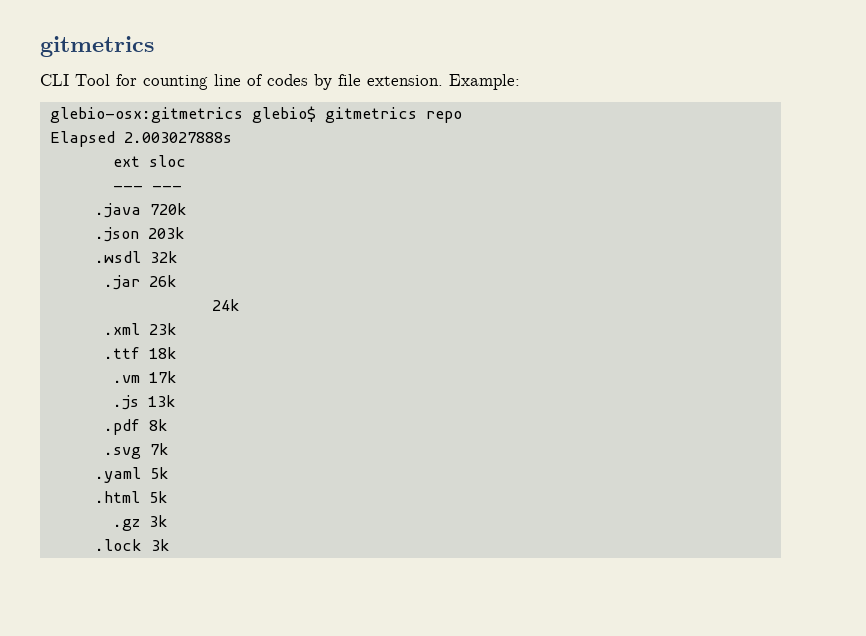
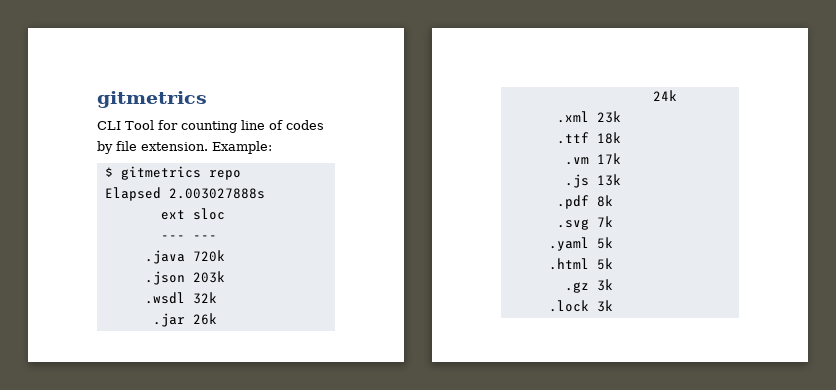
- glebio-osx:gitmetrics glebio$ gitmetrics repo
+ $ gitmetrics repo

